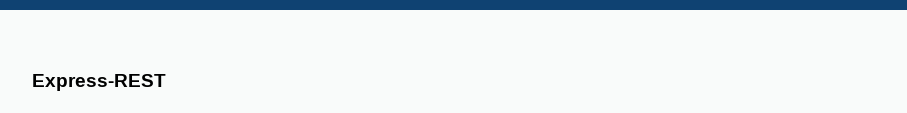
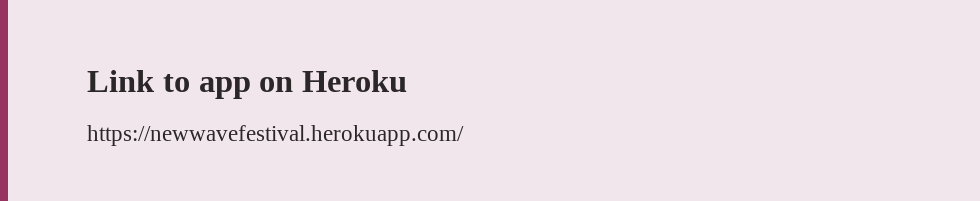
- Express-REST
+ Link to app on Heroku
+ https://newwavefestival.herokuapp.com/

